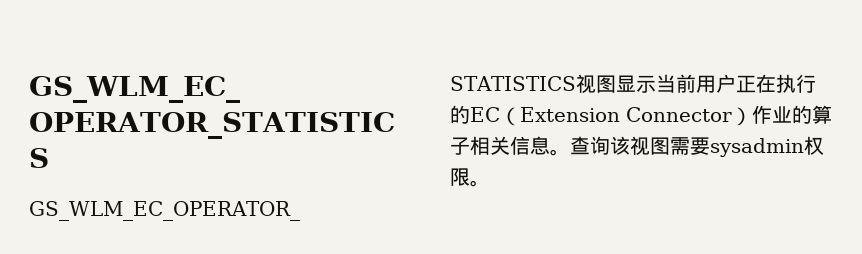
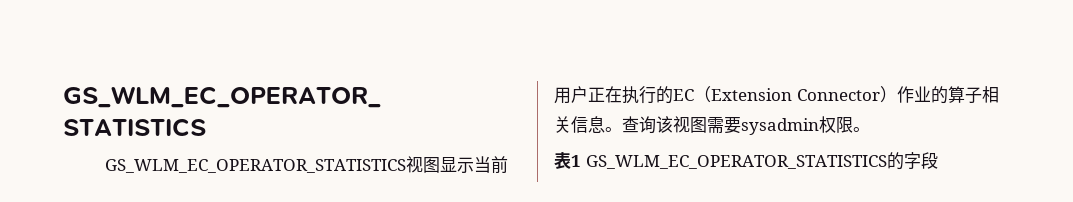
+ 表1 GS_WLM_EC_OPERATOR_STATISTICS的字段

